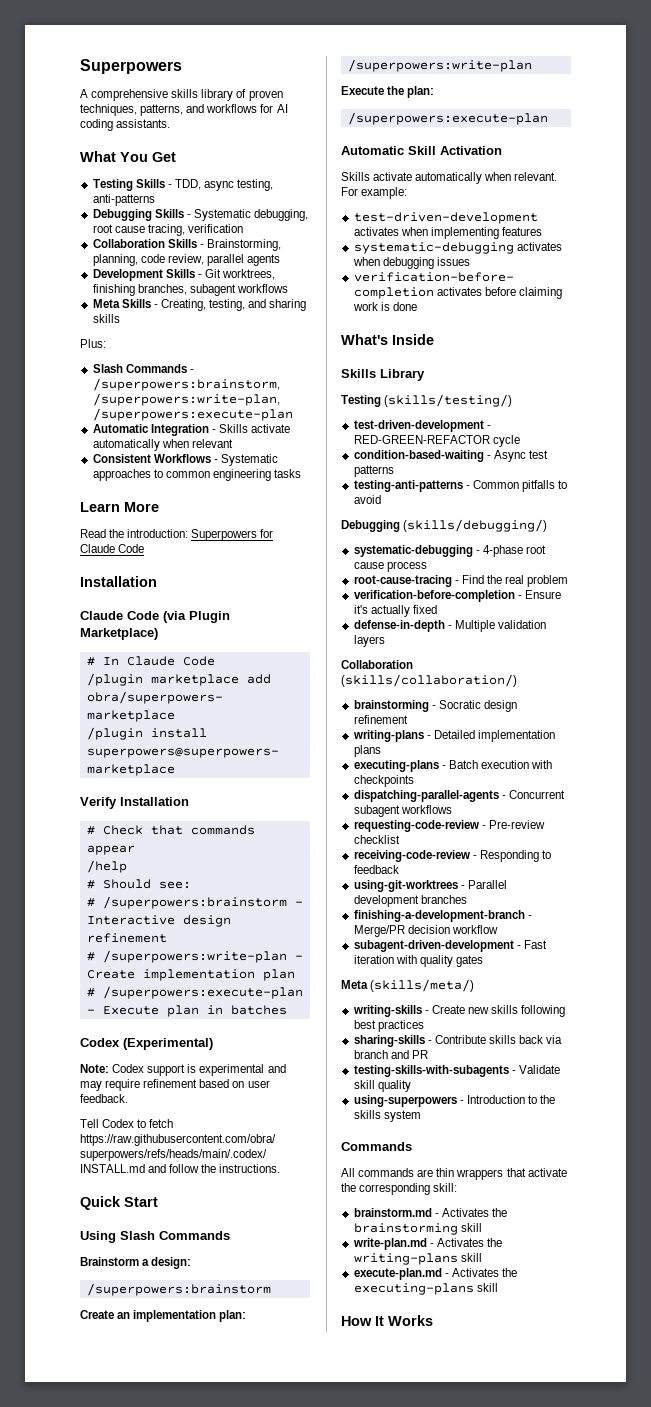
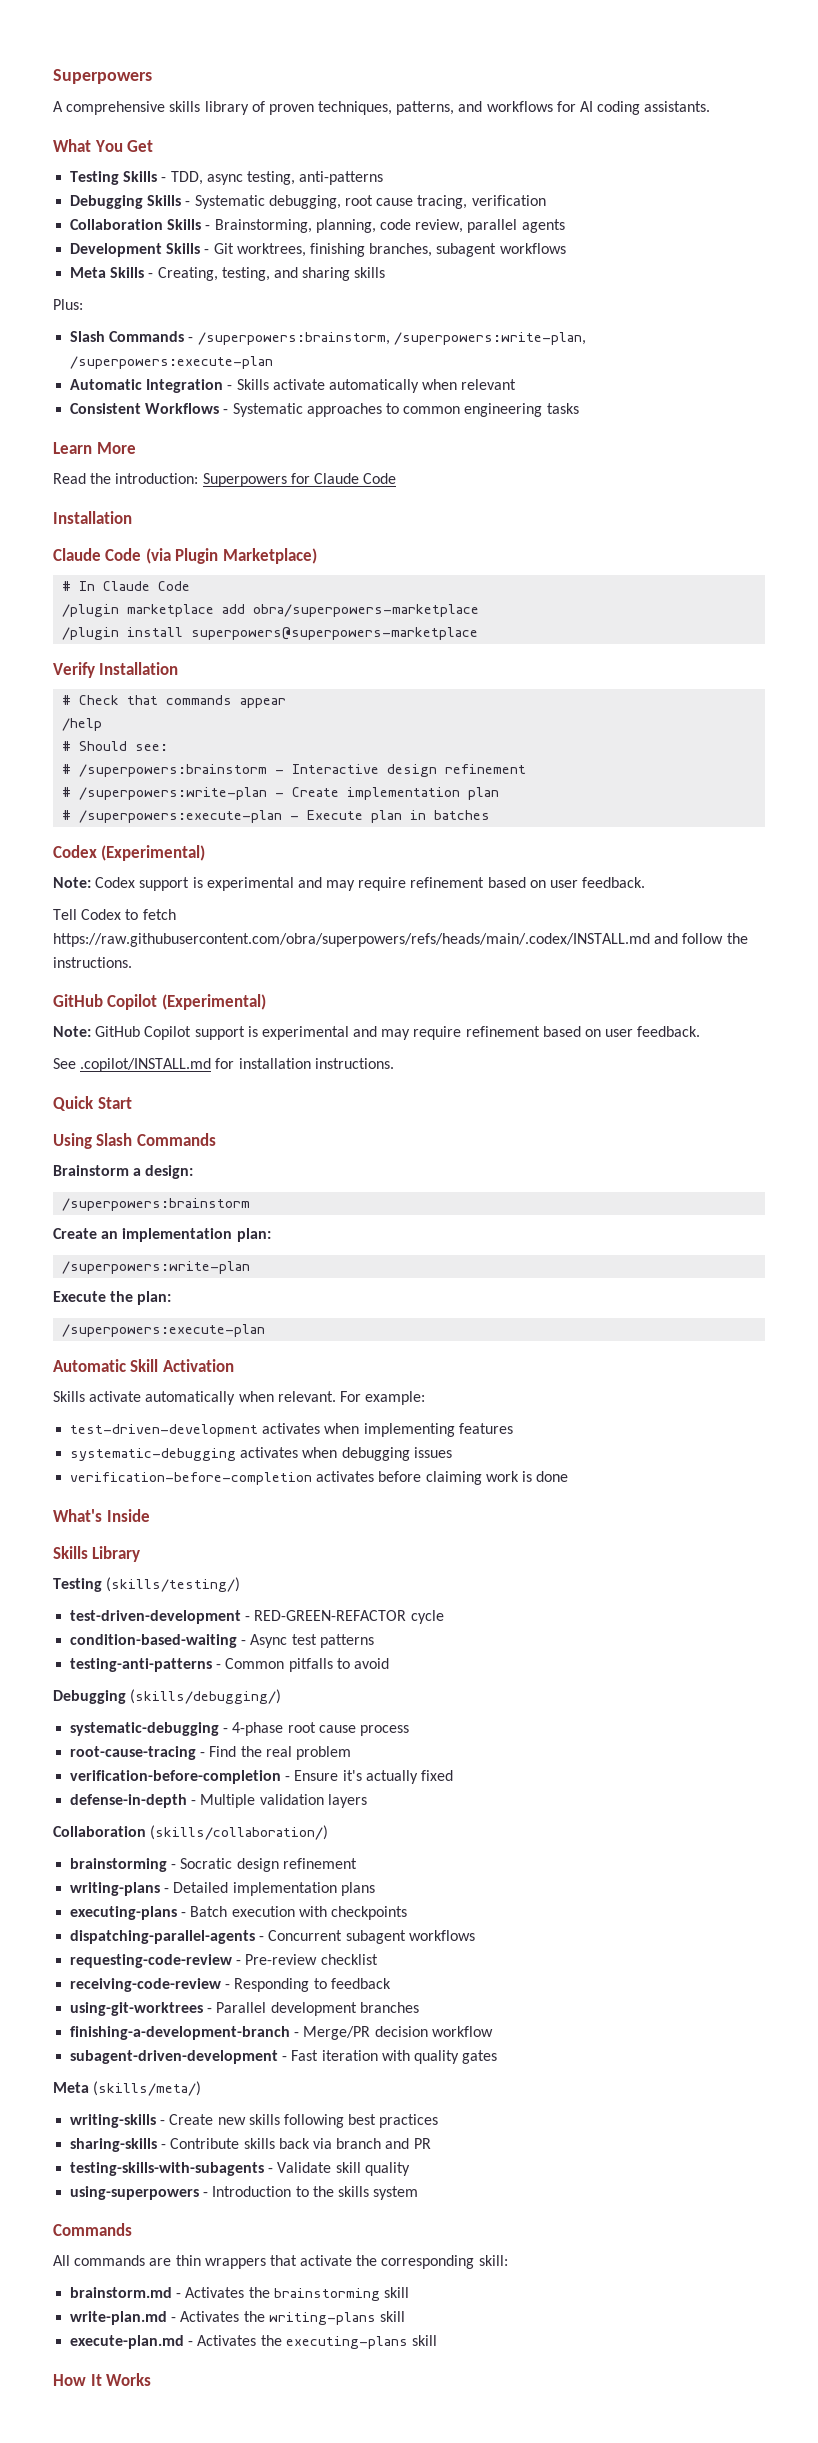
+ GitHub Copilot (Experimental)
+ Note: GitHub Copilot support is experimental and may require refinement based on user feedback.
+ See .copilot/INSTALL.md for installation instructions.

